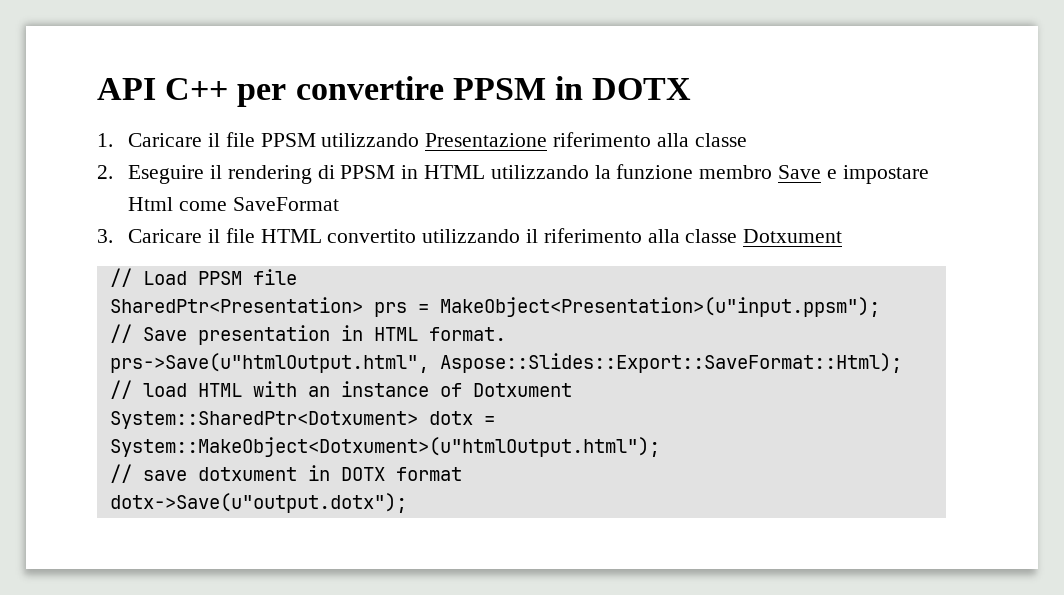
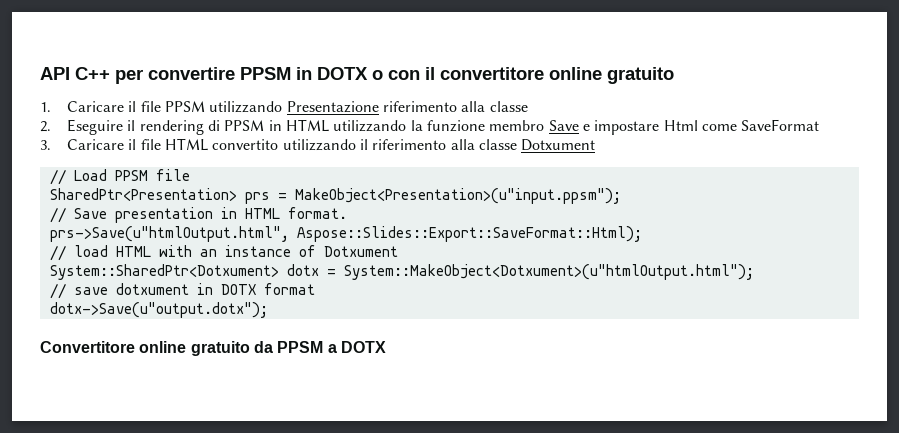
- API C++ per convertire PPSM in DOTX
+ API C++ per convertire PPSM in DOTX o con il convertitore online gratuito
+ Convertitore online gratuito da PPSM a DOTX

